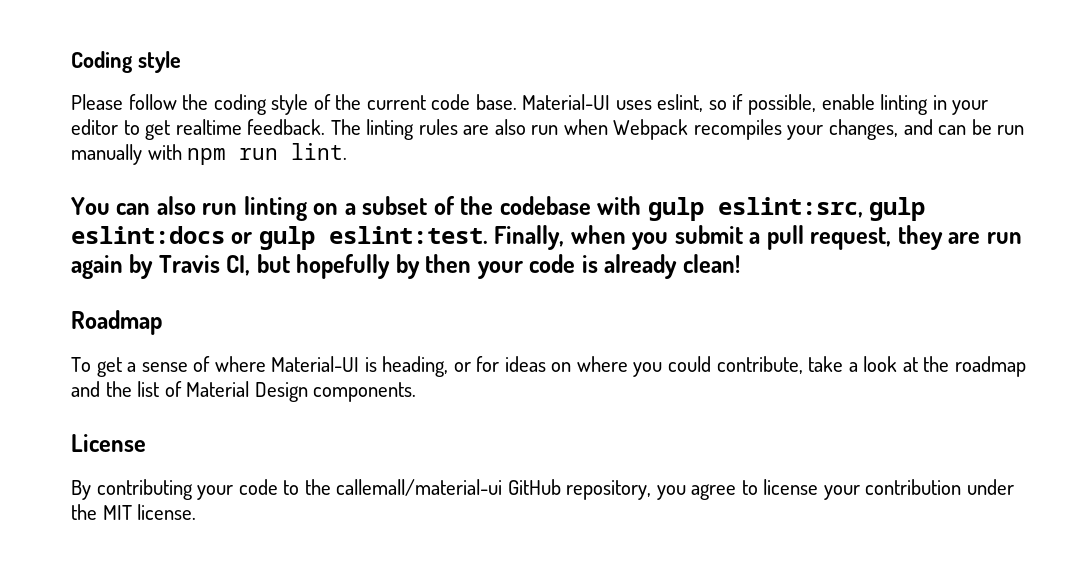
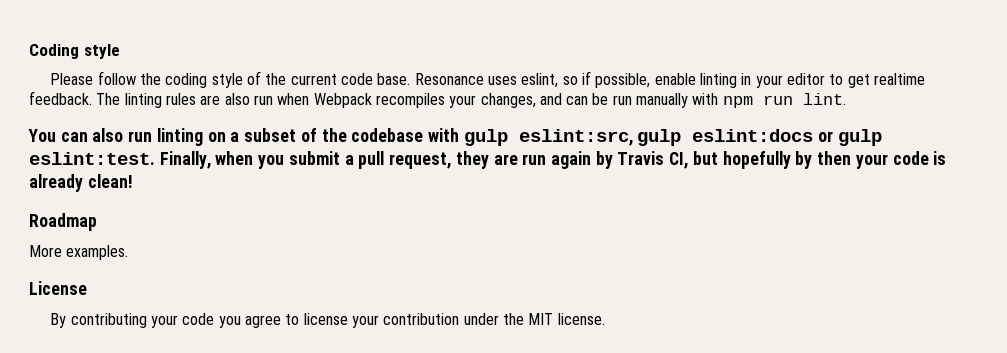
- Material-UI uses eslint, so if possible, enable linting in your editor to get realtime feedback.
+ Resonance uses eslint, so if possible, enable linting in your editor to get realtime feedback.
- To get a sense of where Material-UI is heading, or for ideas on where you could contribute, take a look at the roadmap and the list of Material Design components.
+ More examples.
- By contributing your code to the callemall/material-ui GitHub repository, you agree to license your contribution under the MIT license.
+ By contributing your code you agree to license your contribution under the MIT license.

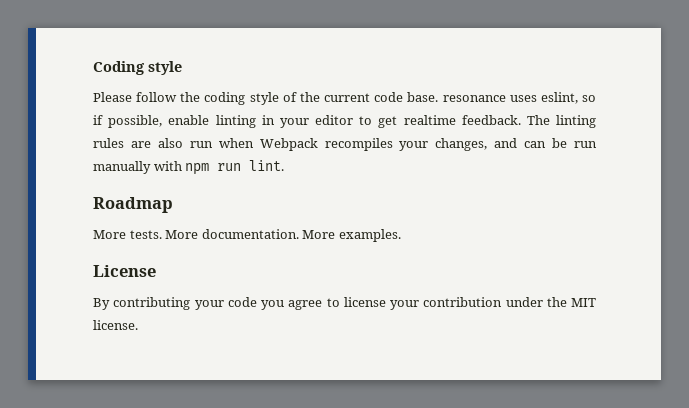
- Please follow the coding style of the current code base. Resonance uses eslint, so if possible, enable linting in your editor to get realtime feedback.
+ Please follow the coding style of the current code base. resonance uses eslint, so if possible, enable linting in your editor to get realtime feedback.
- You can also run linting on a subset of the codebase with gulp eslint:src, gulp eslint:docs or gulp eslint:test. Finally, when you submit a pull request, they are run again by Travis CI, but hopefully by then your code is already clean!
  Roadmap
- More examples.
+ More tests. More documentation. More examples.

